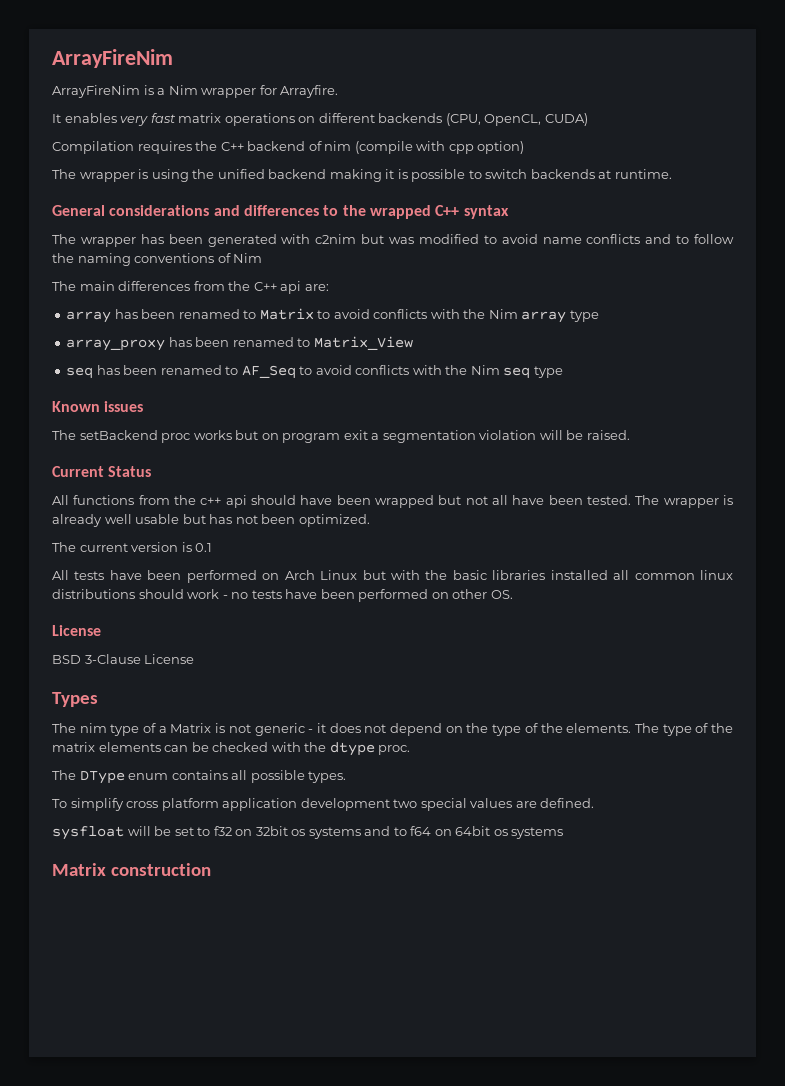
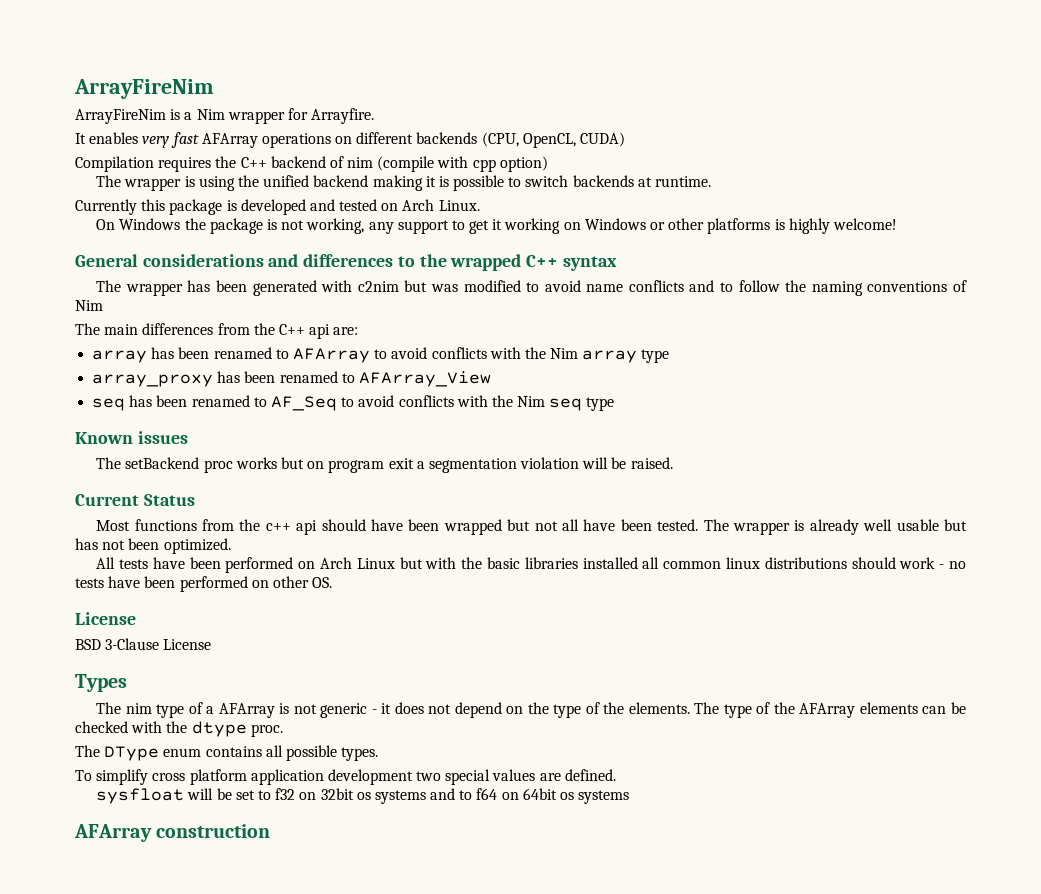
- It enables very fast matrix operations on different backends (CPU, OpenCL, CUDA)
+ It enables very fast AFArray operations on different backends (CPU, OpenCL, CUDA)
+ Currently this package is developed and tested on Arch Linux.
+ On Windows the package is not working, any support to get it working on Windows or other platforms is highly welcome!
- array has been renamed to Matrix to avoid conflicts with the Nim array type
+ array has been renamed to AFArray to avoid conflicts with the Nim array type
- array_proxy has been renamed to Matrix_View
+ array_proxy has been renamed to AFArray_View
- All functions from the c++ api should have been wrapped but not all have been tested.
+ Most functions from the c++ api should have been wrapped but not all have been tested.
- The current version is 0.1
- The nim type of a Matrix is not generic - it does not depend on the type of the elements.
+ The nim type of a AFArray is not generic - it does not depend on the type of the elements.
- The type of the matrix elements can be checked with the dtype proc.
+ The type of the AFArray elements can be checked with the dtype proc.
- Matrix construction
+ AFArray construction

